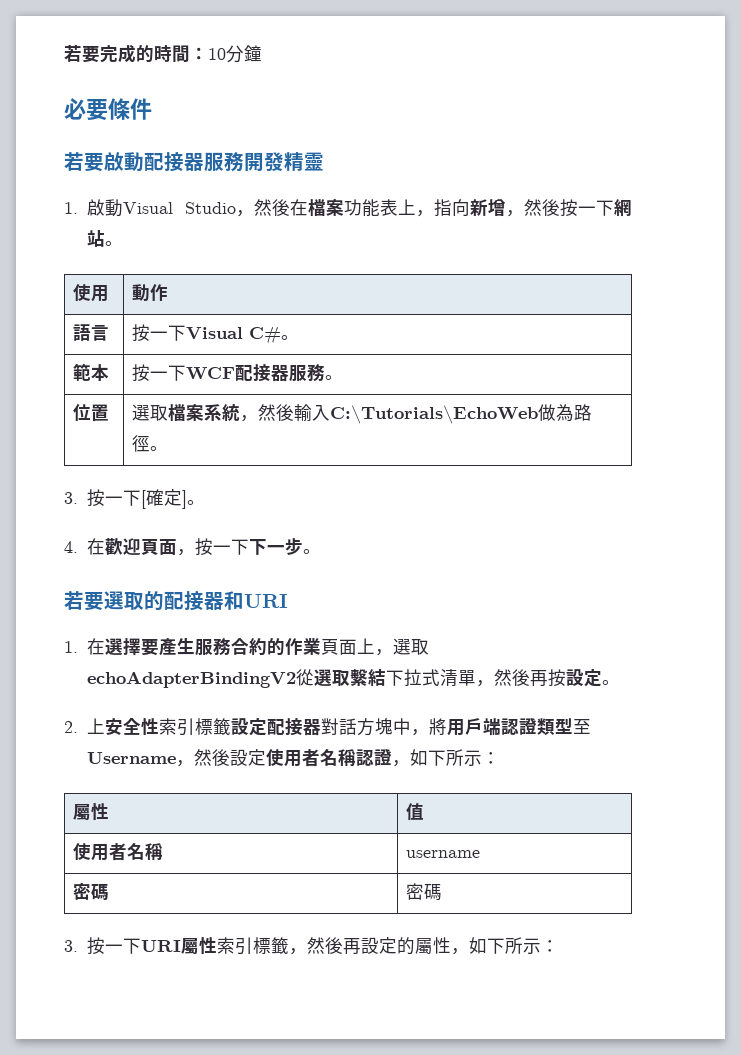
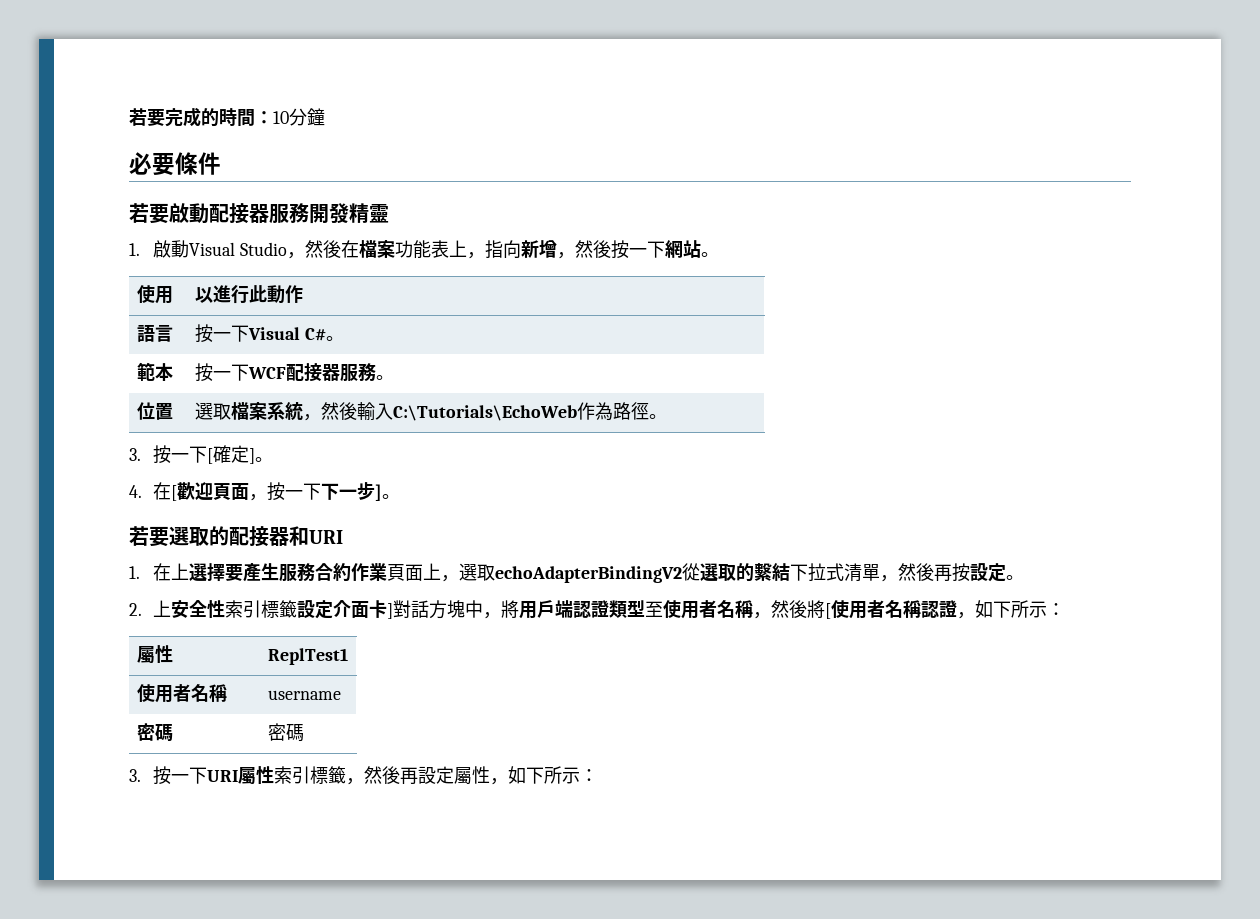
- 使用 | 動作
+ 使用 | 以進行此動作
- 位置 | 選取檔案系統，然後輸入C:\Tutorials\EchoWeb做為路徑。
+ 位置 | 選取檔案系統，然後輸入C:\Tutorials\EchoWeb作為路徑。
- 4.在歡迎頁面，按一下下一步。
+ 4.在[歡迎頁面，按一下下一步]。
- 1.在選擇要產生服務合約的作業頁面上，選取echoAdapterBindingV2從選取繫結下拉式清單，然後再按設定。
+ 1.在上選擇要產生服務合約作業頁面上，選取echoAdapterBindingV2從選取的繫結下拉式清單，然後再按設定。
- 2.上安全性索引標籤設定配接器對話方塊中，將用戶端認證類型至Username，然後設定使用者名稱認證，如下所示：
+ 2.上安全性索引標籤設定介面卡]對話方塊中，將用戶端認證類型至使用者名稱，然後將[使用者名稱認證，如下所示：
- 屬性 | 值
+ 屬性 | ReplTest1
- 3.按一下URI屬性索引標籤，然後再設定的屬性，如下所示：
+ 3.按一下URI屬性索引標籤，然後再設定屬性，如下所示：

